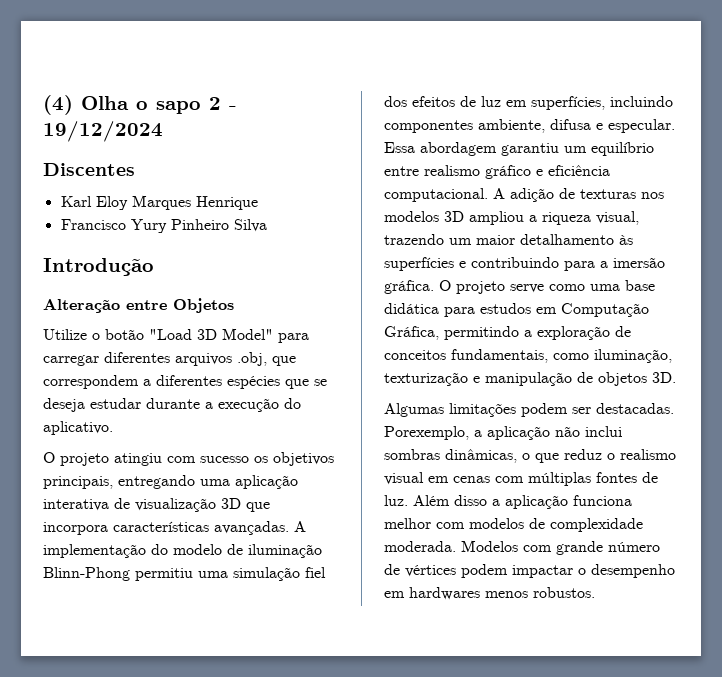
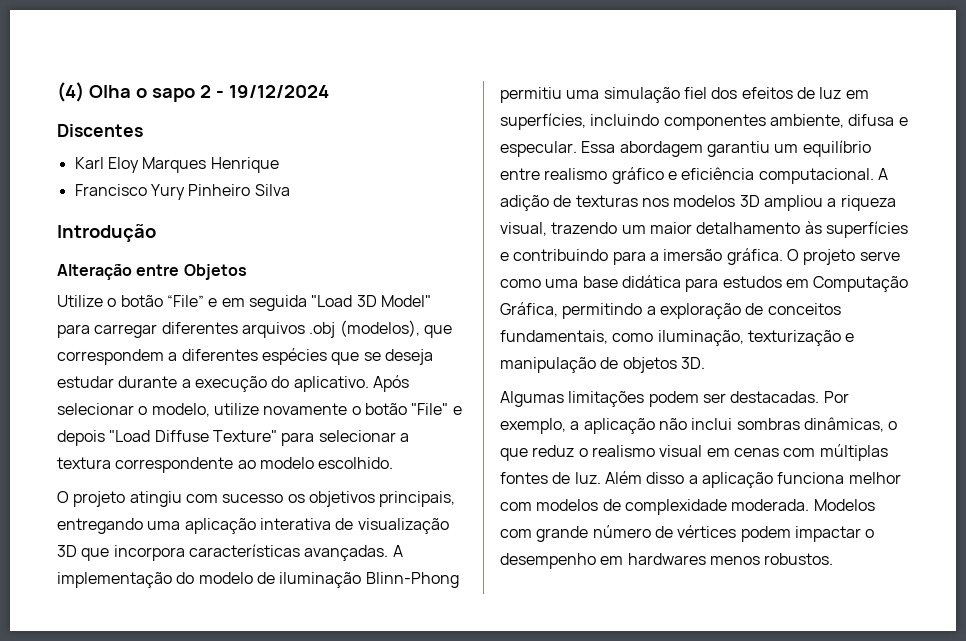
- Utilize o botão "Load 3D Model" para carregar diferentes arquivos .obj, que correspondem a diferentes espécies que se deseja estudar durante a execução do aplicativo.
+ Utilize o botão “File” e em seguida "Load 3D Model" para carregar diferentes arquivos .obj (modelos), que correspondem a diferentes espécies que se deseja estudar durante a execução do aplicativo. Após selecionar o modelo, utilize novamente o botão "File" e depois "Load Diffuse Texture" para selecionar a textura correspondente ao modelo escolhido.
- Porexemplo, a aplicação não inclui sombras dinâmicas, o que reduz o realismo visual em cenas com múltiplas fontes de luz.
+ Por exemplo, a aplicação não inclui sombras dinâmicas, o que reduz o realismo visual em cenas com múltiplas fontes de luz.

